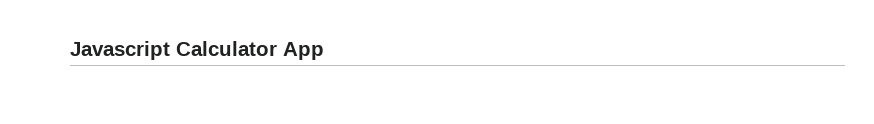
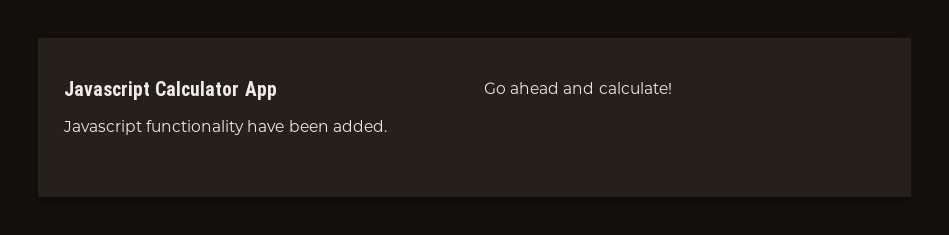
+ Javascript functionality have been added.
+ Go ahead and calculate!

